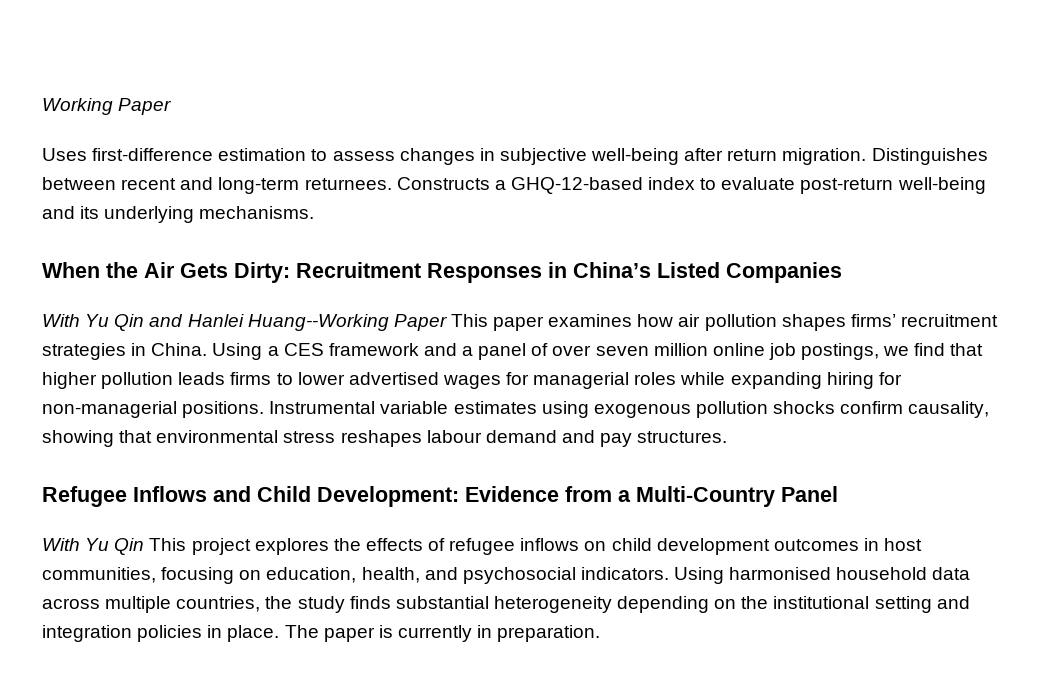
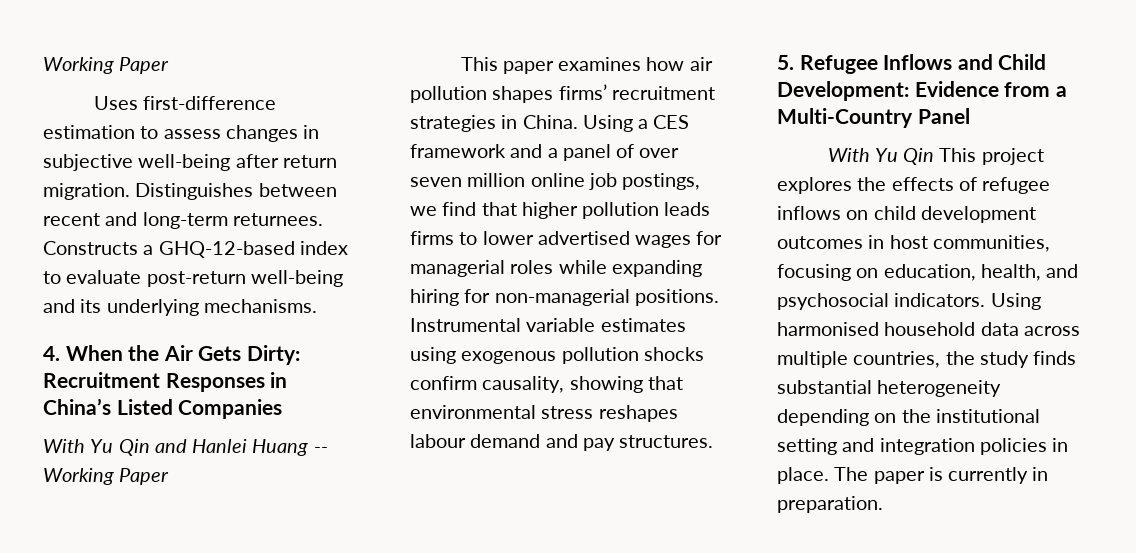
- When the Air Gets Dirty: Recruitment Responses in China’s Listed Companies
+ 4. When the Air Gets Dirty: Recruitment Responses in China’s Listed Companies
- With Yu Qin and Hanlei Huang--Working Paper This paper examines how air pollution shapes firms’ recruitment strategies in China.
+ With Yu Qin and Hanlei Huang -- Working Paper
+ This paper examines how air pollution shapes firms’ recruitment strategies in China.
- Refugee Inflows and Child Development: Evidence from a Multi-Country Panel
+ 5. Refugee Inflows and Child Development: Evidence from a Multi-Country Panel

